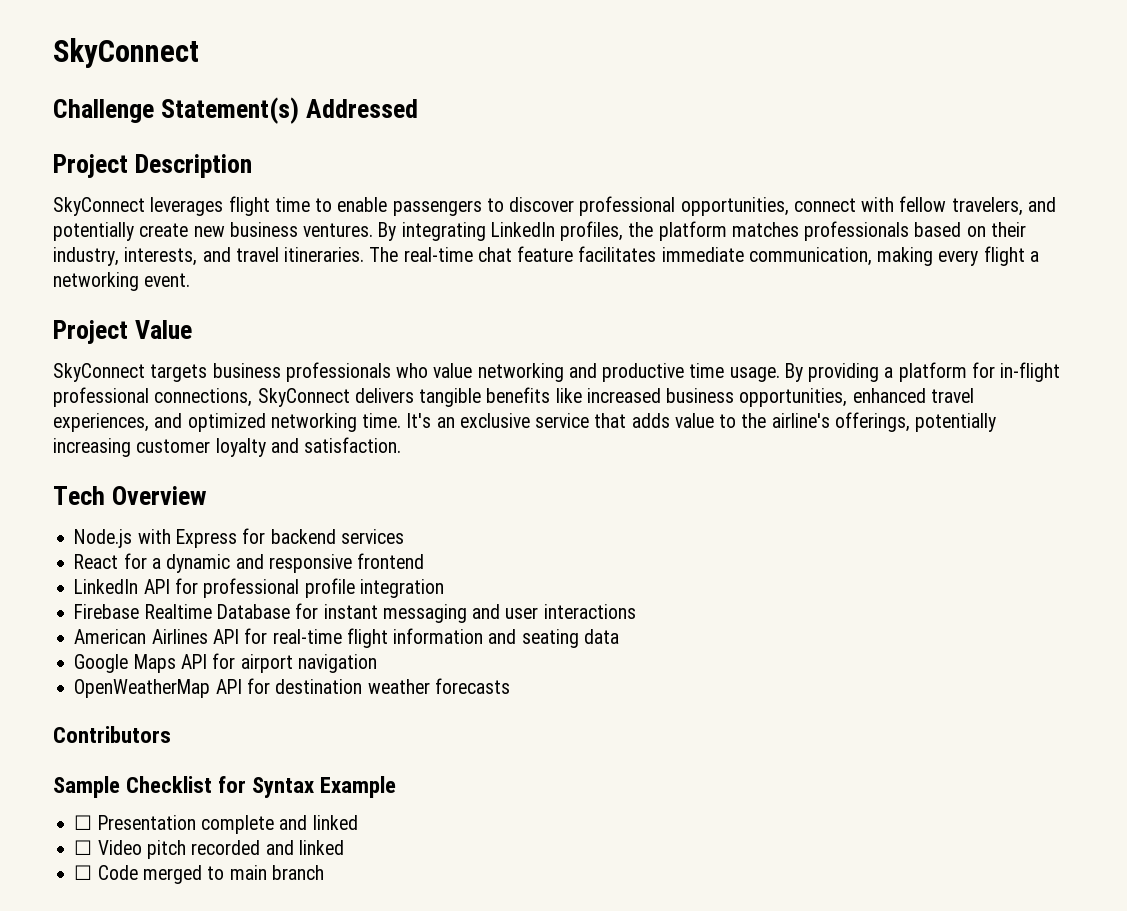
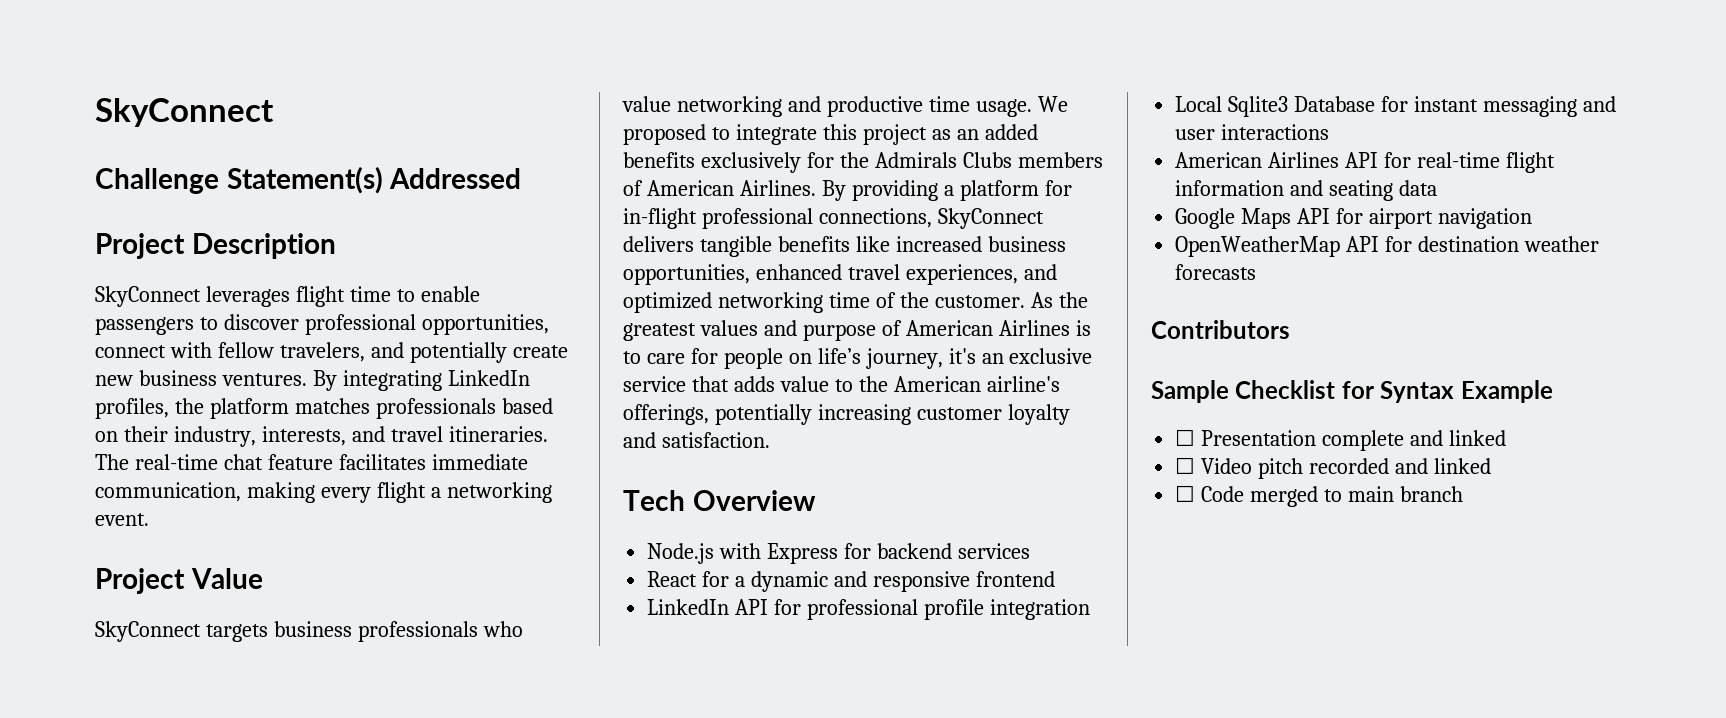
+ We proposed to integrate this project as an added benefits exclusively for the Admirals Clubs members of American Airlines.
- By providing a platform for in-flight professional connections, SkyConnect delivers tangible benefits like increased business opportunities, enhanced travel experiences, and optimized networking time. It's an exclusive service that adds value to the airline's offerings, potentially increasing customer loyalty and satisfaction.
+ By providing a platform for in-flight professional connections, SkyConnect delivers tangible benefits like increased business opportunities, enhanced travel experiences, and optimized networking time of the customer. As the greatest values and purpose of American Airlines is to care for people on life’s journey, it's an exclusive service that adds value to the American airline's offerings, potentially increasing customer loyalty and satisfaction.
- Firebase Realtime Database for instant messaging and user interactions
+ Local Sqlite3 Database for instant messaging and user interactions

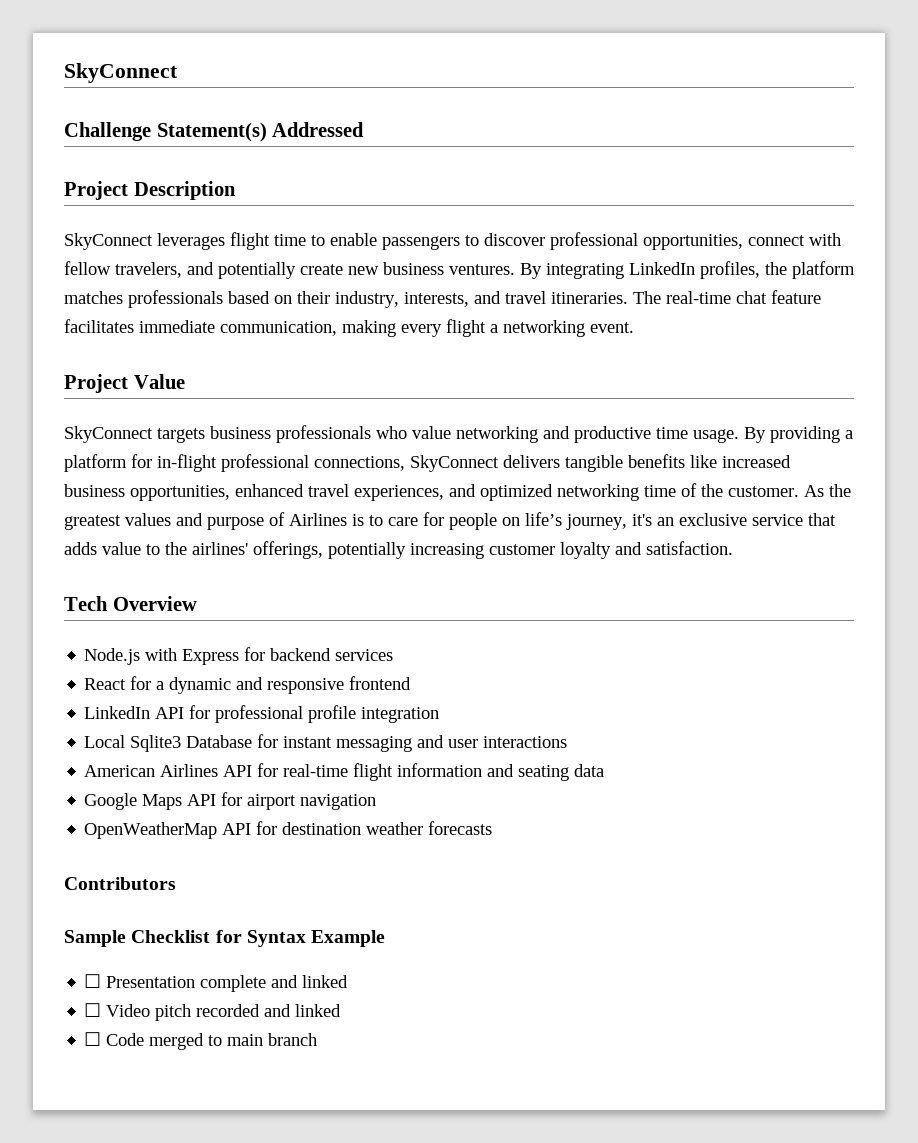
- We proposed to integrate this project as an added benefits exclusively for the Admirals Clubs members of American Airlines.
- As the greatest values and purpose of American Airlines is to care for people on life’s journey, it's an exclusive service that adds value to the American airline's offerings, potentially increasing customer loyalty and satisfaction.
+ As the greatest values and purpose of Airlines is to care for people on life’s journey, it's an exclusive service that adds value to the airlines' offerings, potentially increasing customer loyalty and satisfaction.

